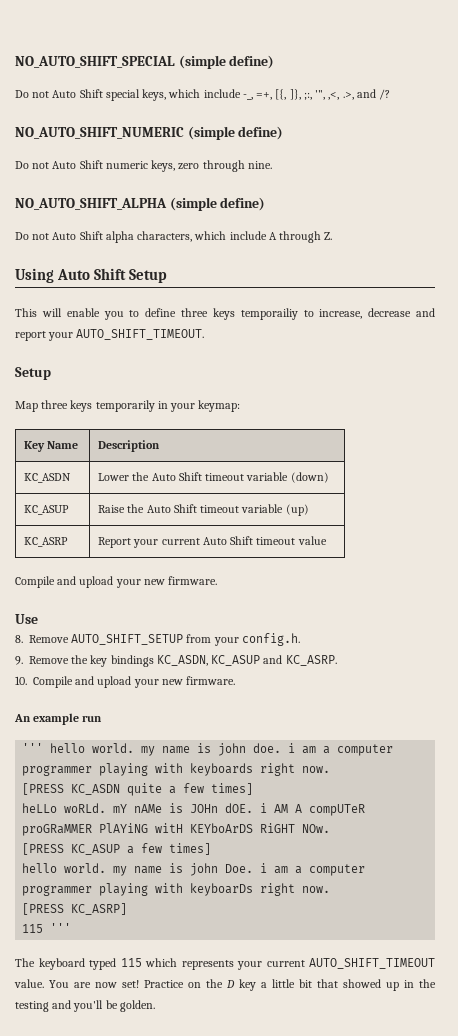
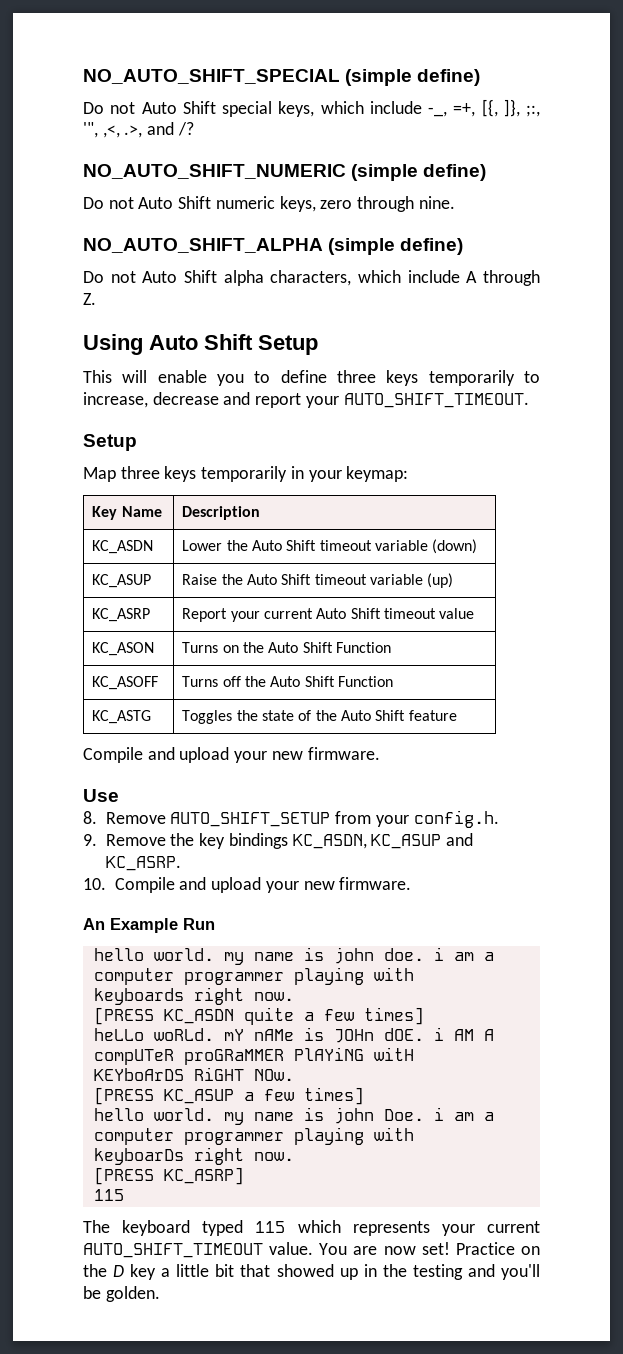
- This will enable you to define three keys temporailiy to increase, decrease and report your AUTO_SHIFT_TIMEOUT.
+ This will enable you to define three keys temporarily to increase, decrease and report your AUTO_SHIFT_TIMEOUT.
+ KC_ASON | Turns on the Auto Shift Function
+ KC_ASOFF | Turns off the Auto Shift Function
+ KC_ASTG | Toggles the state of the Auto Shift feature
- An example run
- ''' hello world. my name is john doe. i am a computer programmer playing with keyboards right now.
+ An Example Run
+ hello world. my name is john doe. i am a computer programmer playing with
+ keyboards right now.
- heLLo woRLd. mY nAMe is JOHn dOE. i AM A compUTeR proGRaMMER PlAYiNG witH KEYboArDS RiGHT NOw.
+ heLLo woRLd. mY nAMe is JOHn dOE. i AM A compUTeR proGRaMMER PlAYiNG witH
+ KEYboArDS RiGHT NOw.
- hello world. my name is john Doe. i am a computer programmer playing with keyboarDs right now.
+ hello world. my name is john Doe. i am a computer programmer playing with
+ keyboarDs right now.
  [PRESS KC_ASRP]
- 115 '''
+ 115

